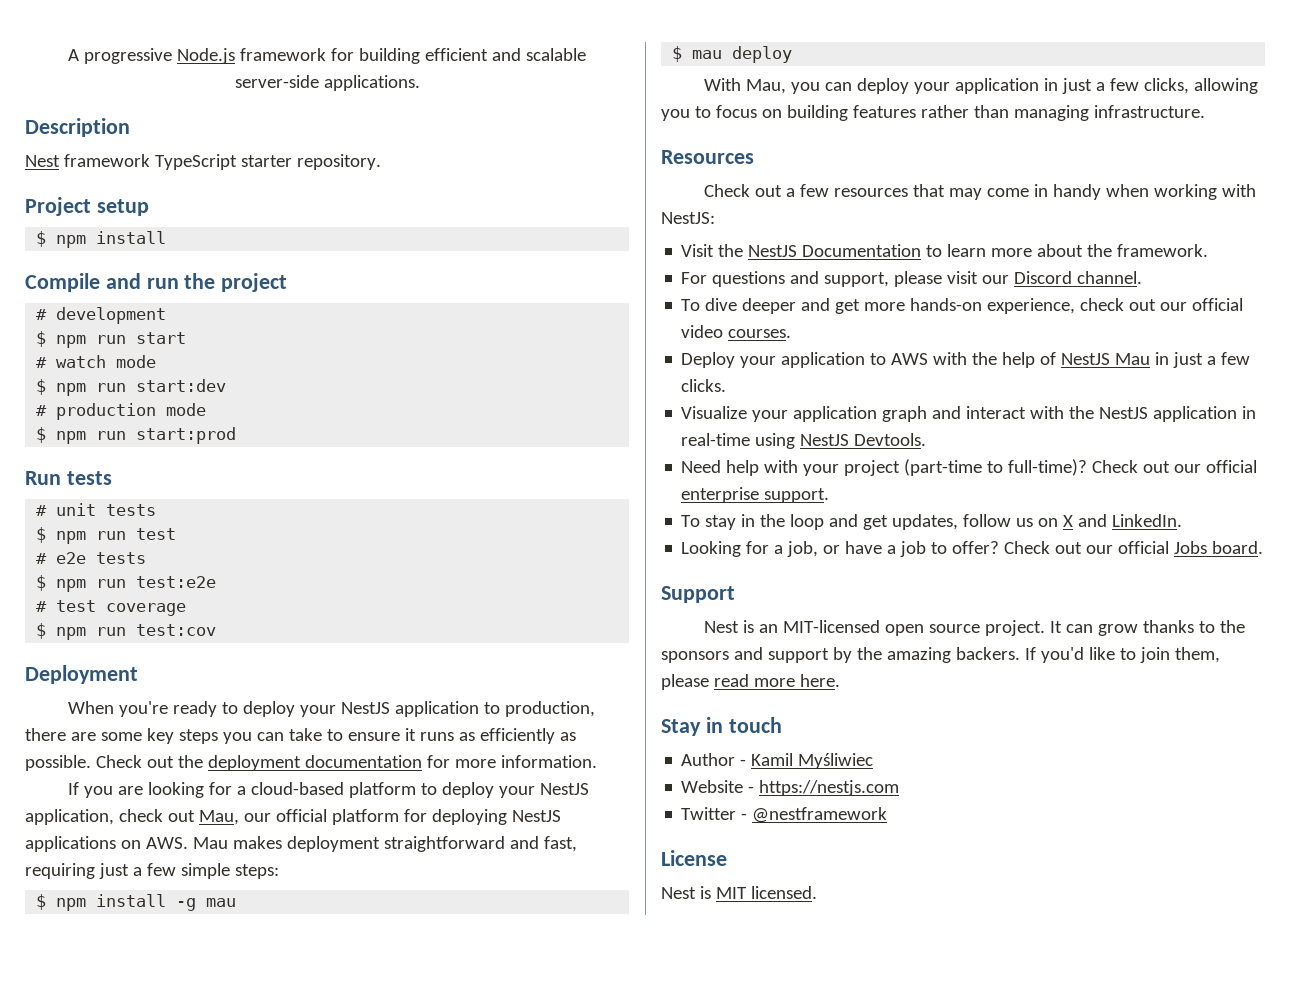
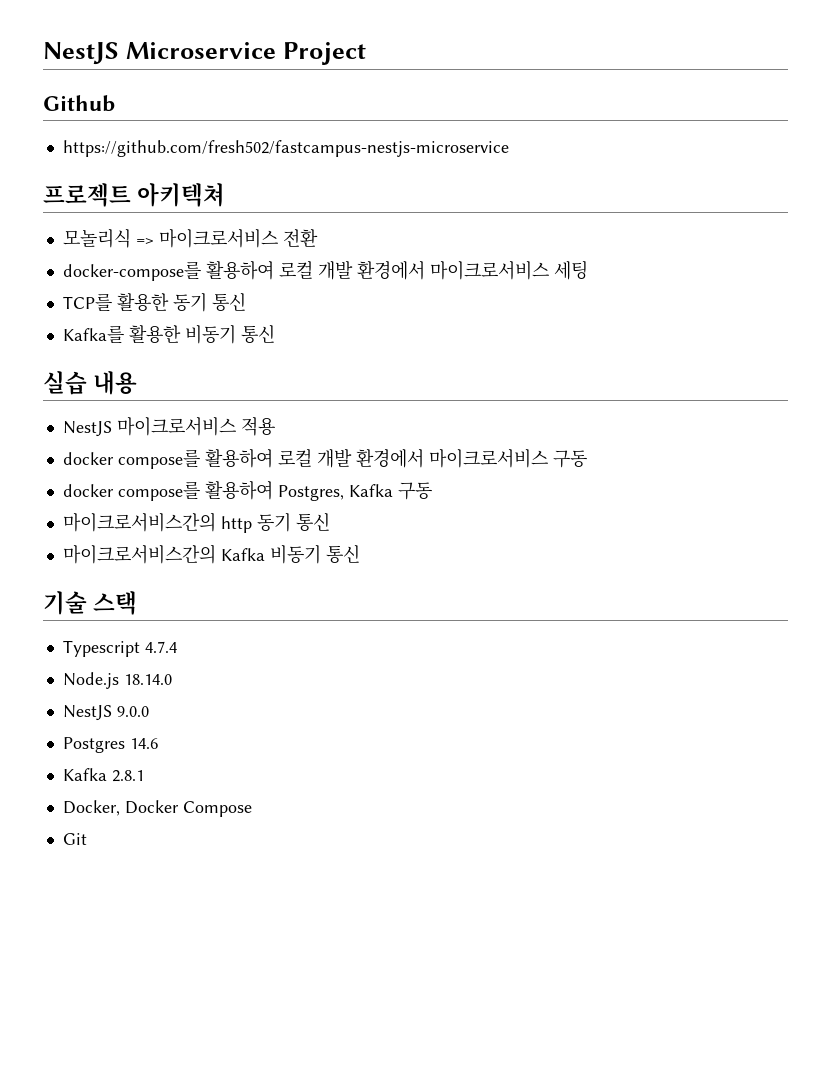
- A progressive Node.js framework for building efficient and scalable server-side applications.
- Description
- Nest framework TypeScript starter repository.
- Project setup
- $ npm install
- Compile and run the project
- # development
- $ npm run start
- # watch mode
- $ npm run start:dev
- # production mode
- $ npm run start:prod
- Run tests
- # unit tests
- $ npm run test
- # e2e tests
- $ npm run test:e2e
- # test coverage
- $ npm run test:cov
- Deployment
- When you're ready to deploy your NestJS application to production, there are some key steps you can take to ensure it runs as efficiently as possible. Check out the deployment documentation for more information.
- If you are looking for a cloud-based platform to deploy your NestJS application, check out Mau, our official platform for deploying NestJS applications on AWS. Mau makes deployment straightforward and fast, requiring just a few simple steps:
- $ npm install -g mau
- $ mau deploy
- With Mau, you can deploy your application in just a few clicks, allowing you to focus on building features rather than managing infrastructure.
- Resources
- Check out a few resources that may come in handy when working with NestJS:
- Visit the NestJS Documentation to learn more about the framework.
- For questions and support, please visit our Discord channel.
- To dive deeper and get more hands-on experience, check out our official video courses.
- Deploy your application to AWS with the help of NestJS Mau in just a few clicks.
- Visualize your application graph and interact with the NestJS application in real-time using NestJS Devtools.
- Need help with your project (part-time to full-time)? Check out our official enterprise support.
- To stay in the loop and get updates, follow us on X and LinkedIn.
- Looking for a job, or have a job to offer? Check out our official Jobs board.
- Support
- Nest is an MIT-licensed open source project. It can grow thanks to the sponsors and support by the amazing backers. If you'd like to join them, please read more here.
- Stay in touch
- Author - Kamil Myśliwiec
- Website - https://nestjs.com
- Twitter - @nestframework
- License
- Nest is MIT licensed.
+ NestJS Microservice Project
+ Github
+ https://github.com/fresh502/fastcampus-nestjs-microservice
+ 프로젝트 아키텍쳐
+ 모놀리식 => 마이크로서비스 전환
+ docker-compose를 활용하여 로컬 개발 환경에서 마이크로서비스 세팅
+ TCP를 활용한 동기 통신
+ Kafka를 활용한 비동기 통신
+ 실습 내용
+ NestJS 마이크로서비스 적용
+ docker compose를 활용하여 로컬 개발 환경에서 마이크로서비스 구동
+ docker compose를 활용하여 Postgres, Kafka 구동
+ 마이크로서비스간의 http 동기 통신
+ 마이크로서비스간의 Kafka 비동기 통신
+ 기술 스택
+ Typescript 4.7.4
+ Node.js 18.14.0
+ NestJS 9.0.0
+ Postgres 14.6
+ Kafka 2.8.1
+ Docker, Docker Compose
+ Git

